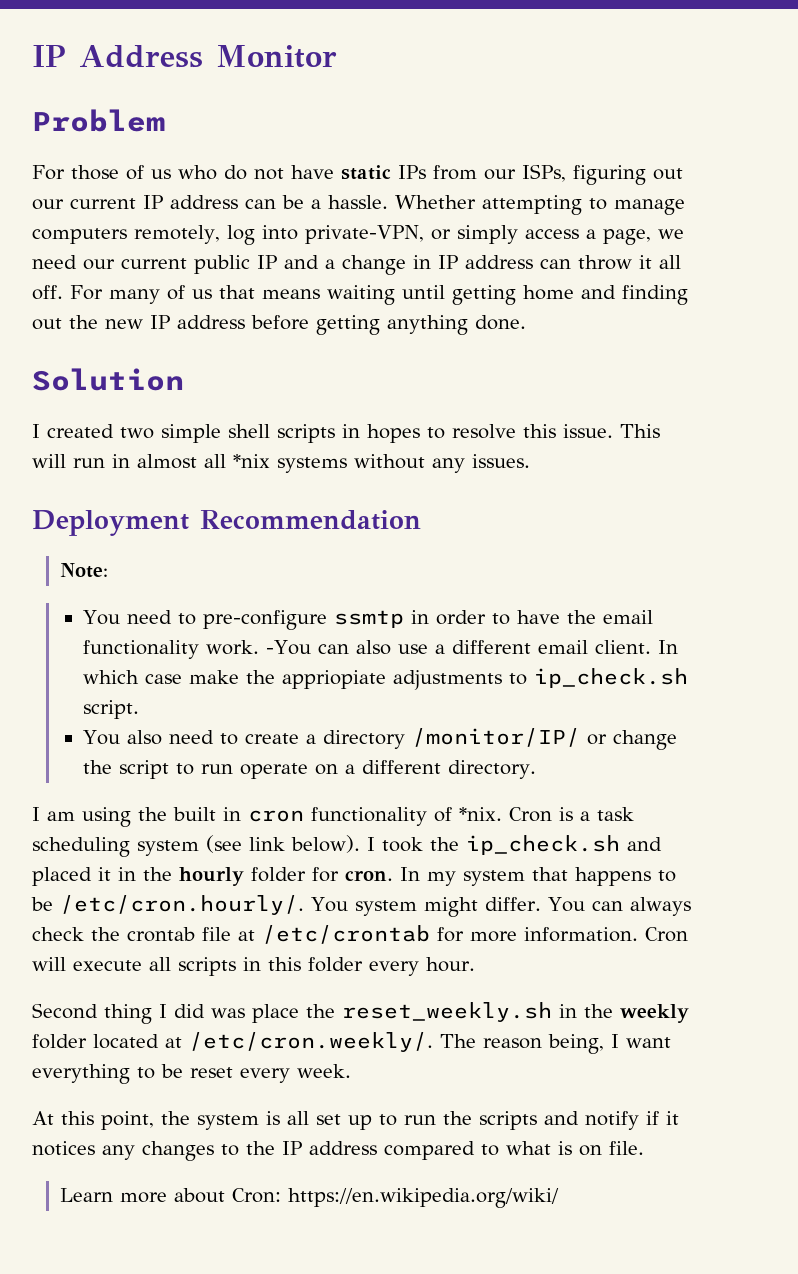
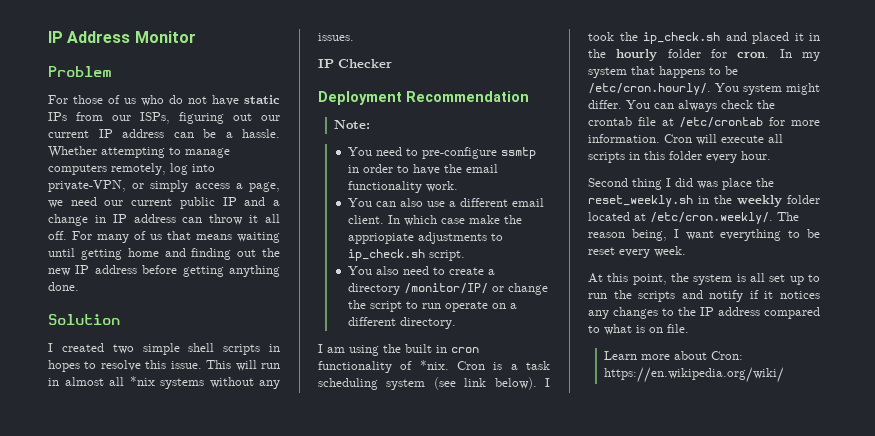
+ IP Checker
- You need to pre-configure ssmtp in order to have the email functionality work. -You can also use a different email client.
+ You need to pre-configure ssmtp in order to have the email functionality work.
+ You can also use a different email client.

